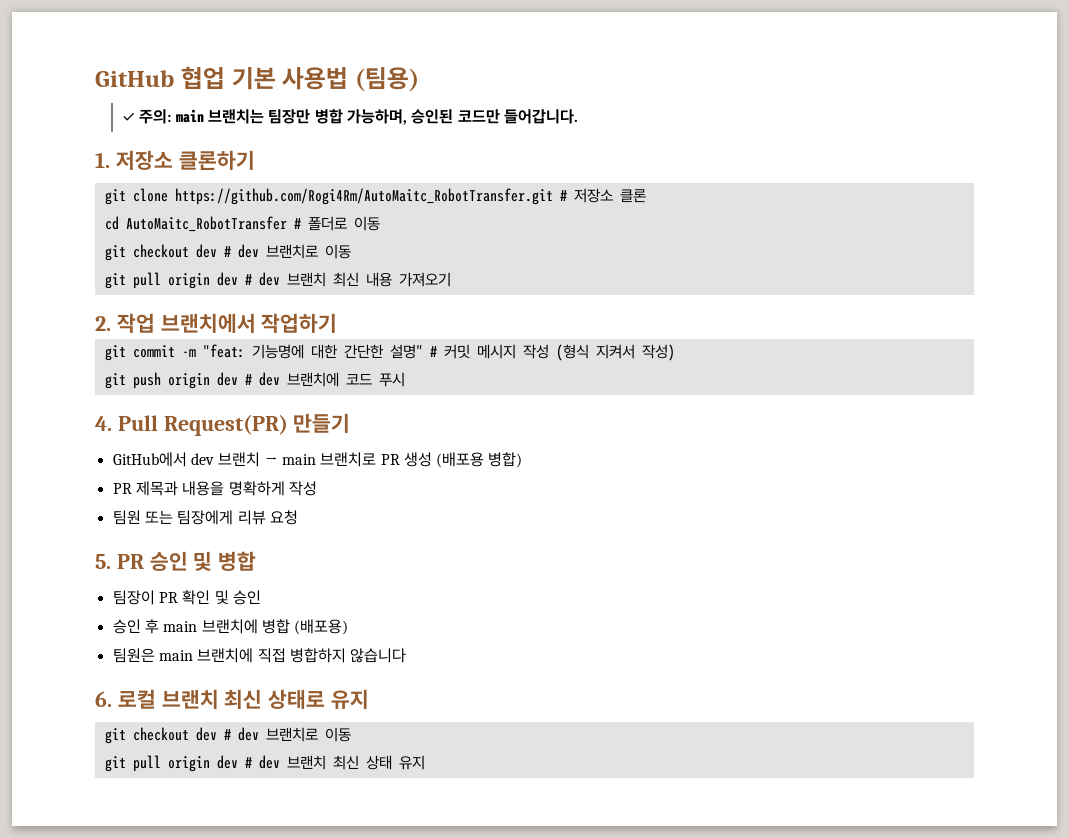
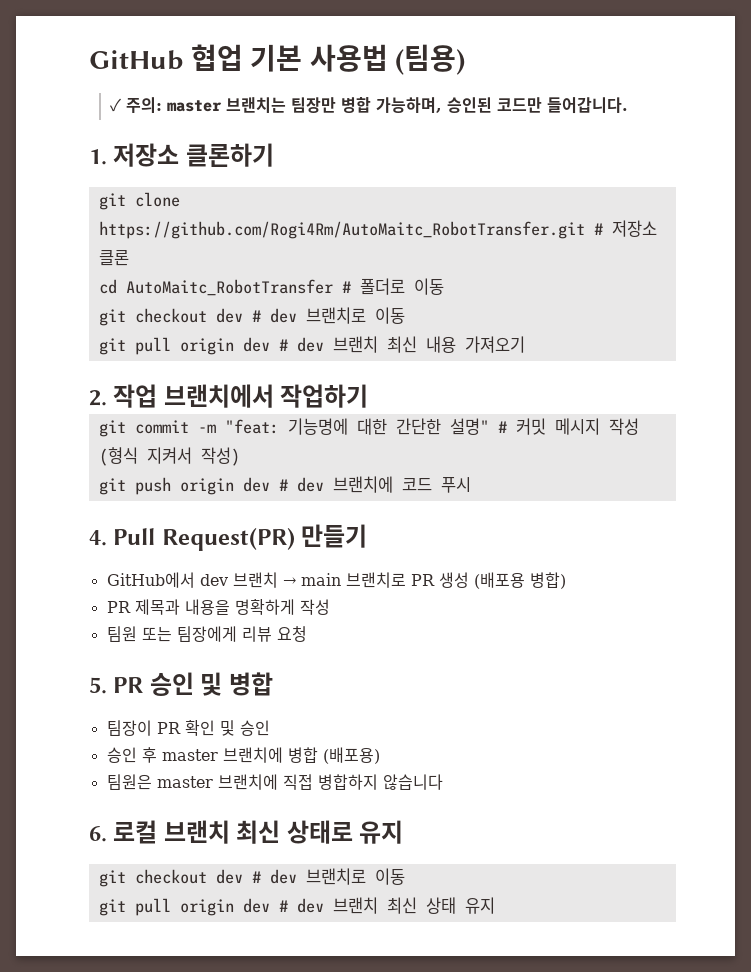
- ✓ 주의: main 브랜치는 팀장만 병합 가능하며, 승인된 코드만 들어갑니다.
+ ✓ 주의: master 브랜치는 팀장만 병합 가능하며, 승인된 코드만 들어갑니다.
- 승인 후 main 브랜치에 병합 (배포용)
+ 승인 후 master 브랜치에 병합 (배포용)
- 팀원은 main 브랜치에 직접 병합하지 않습니다
+ 팀원은 master 브랜치에 직접 병합하지 않습니다

